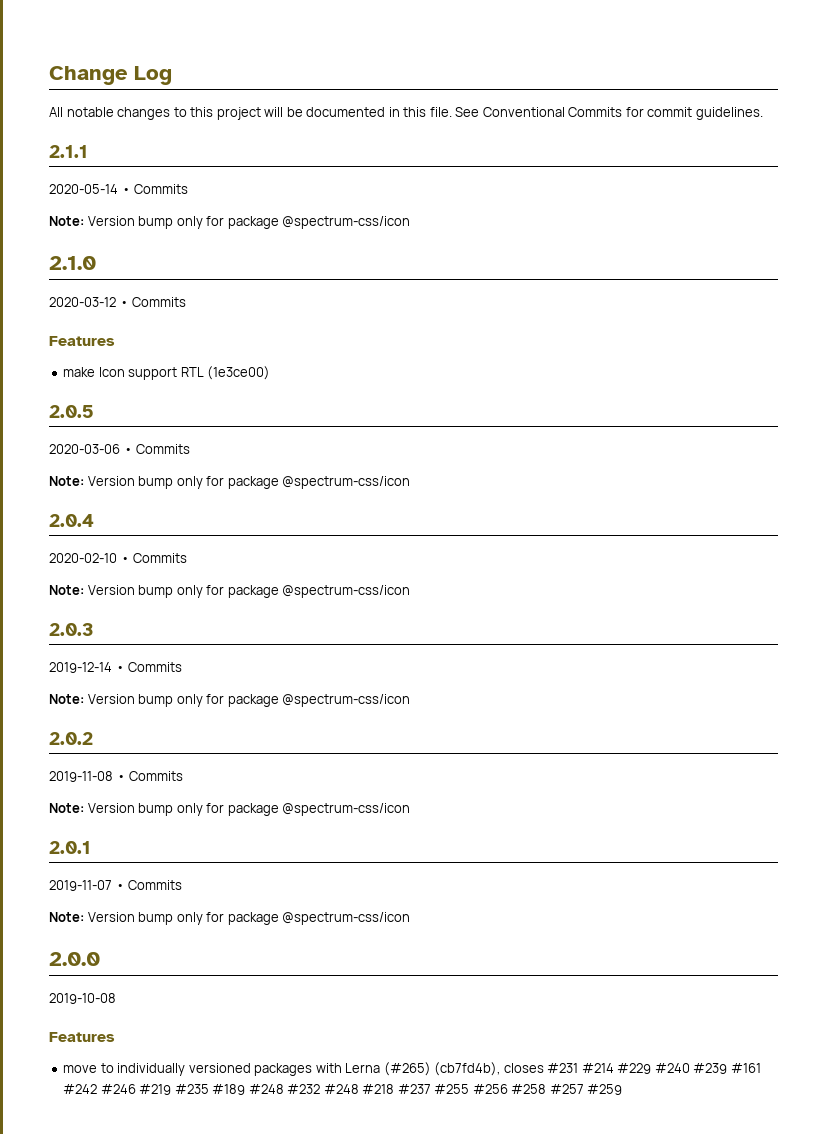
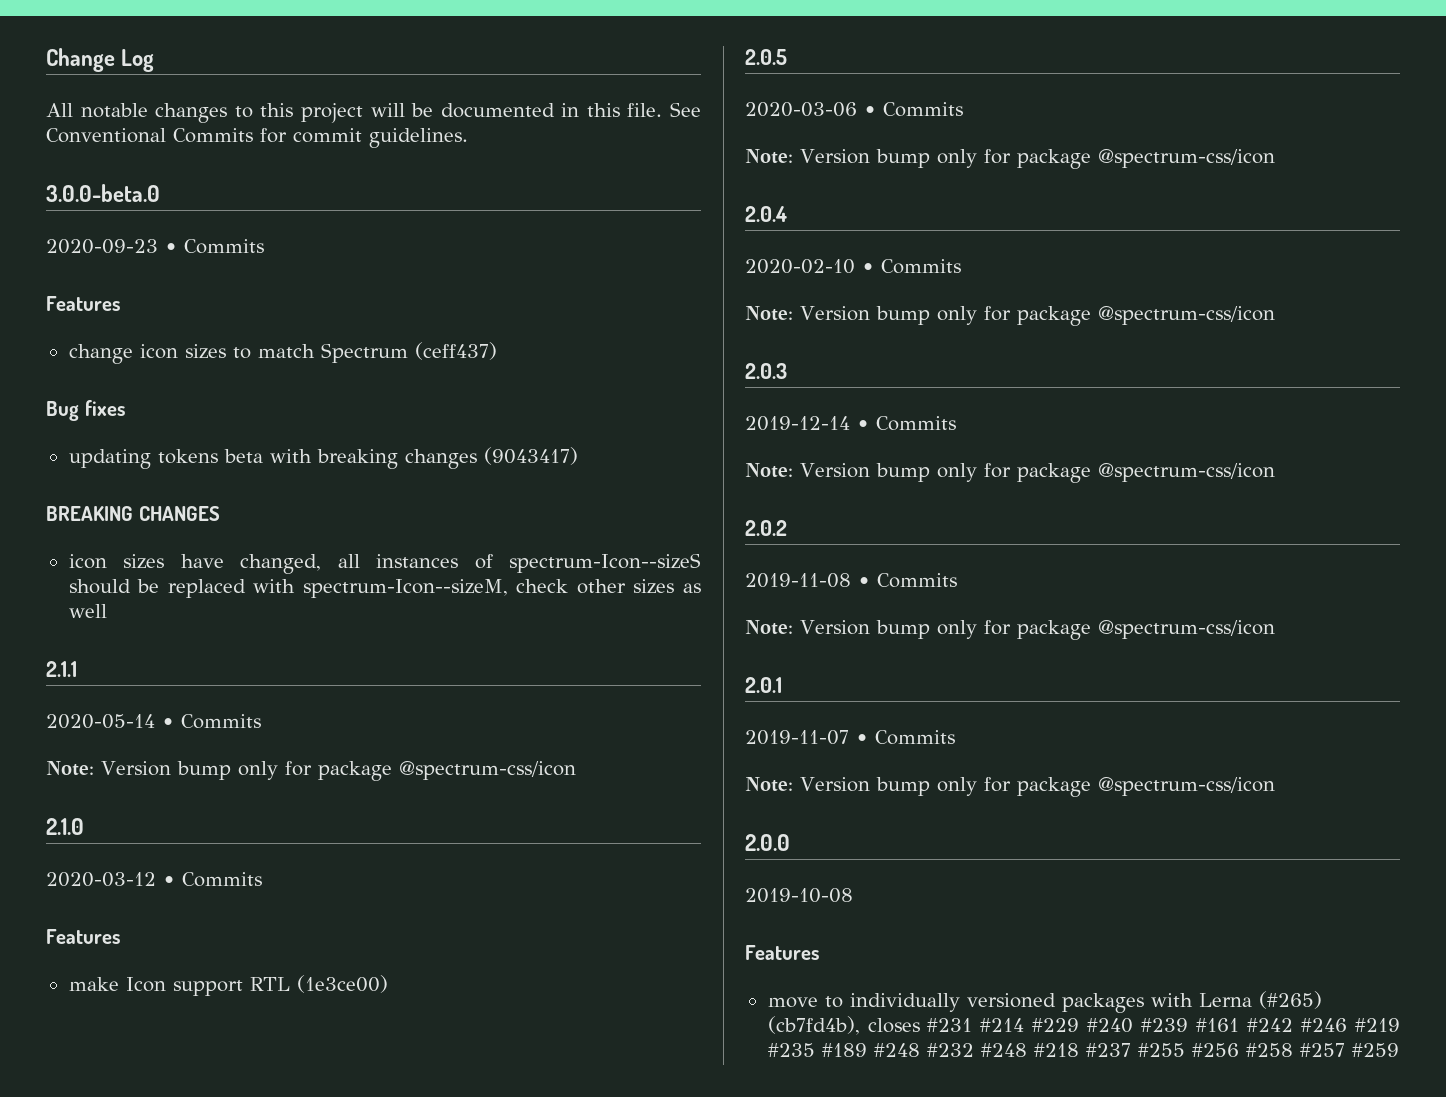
+ 3.0.0-beta.0
+ 2020-09-23 • Commits
+ Features
+ change icon sizes to match Spectrum (ceff437)
+ Bug fixes
+ updating tokens beta with breaking changes (9043417)
+ BREAKING CHANGES
+ icon sizes have changed, all instances of spectrum-Icon--sizeS should be replaced with spectrum-Icon--sizeM, check other sizes as well

